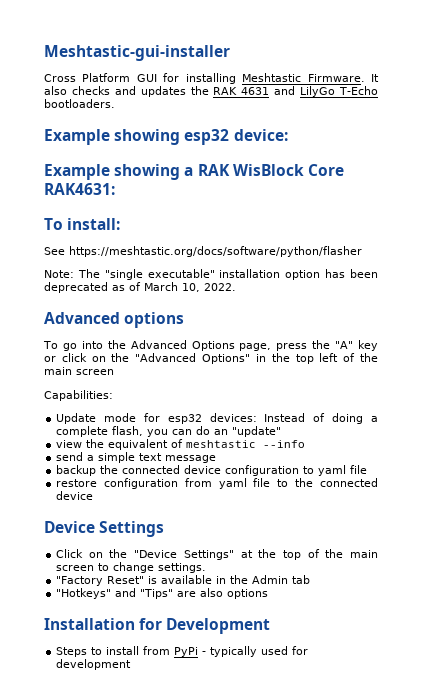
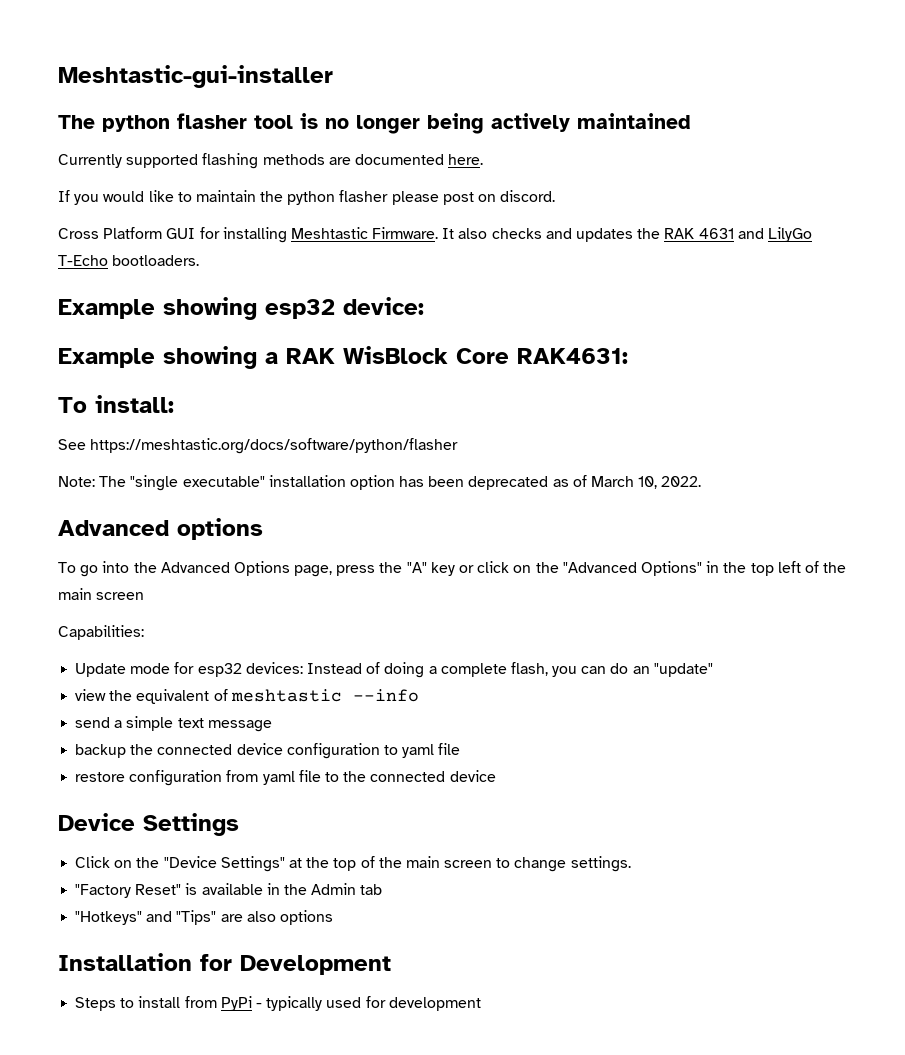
+ The python flasher tool is no longer being actively maintained
+ Currently supported flashing methods are documented here.
+ If you would like to maintain the python flasher please post on discord.

